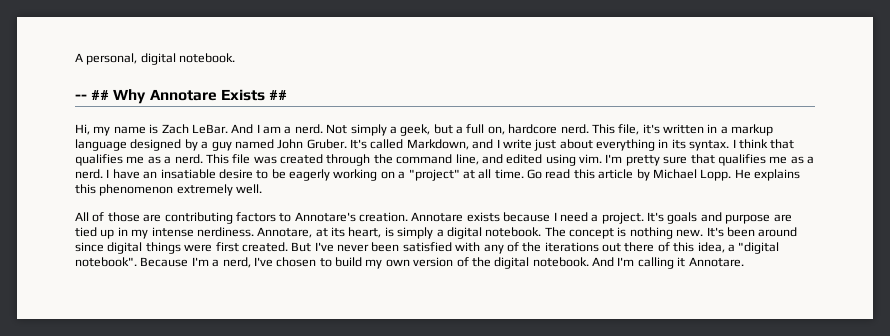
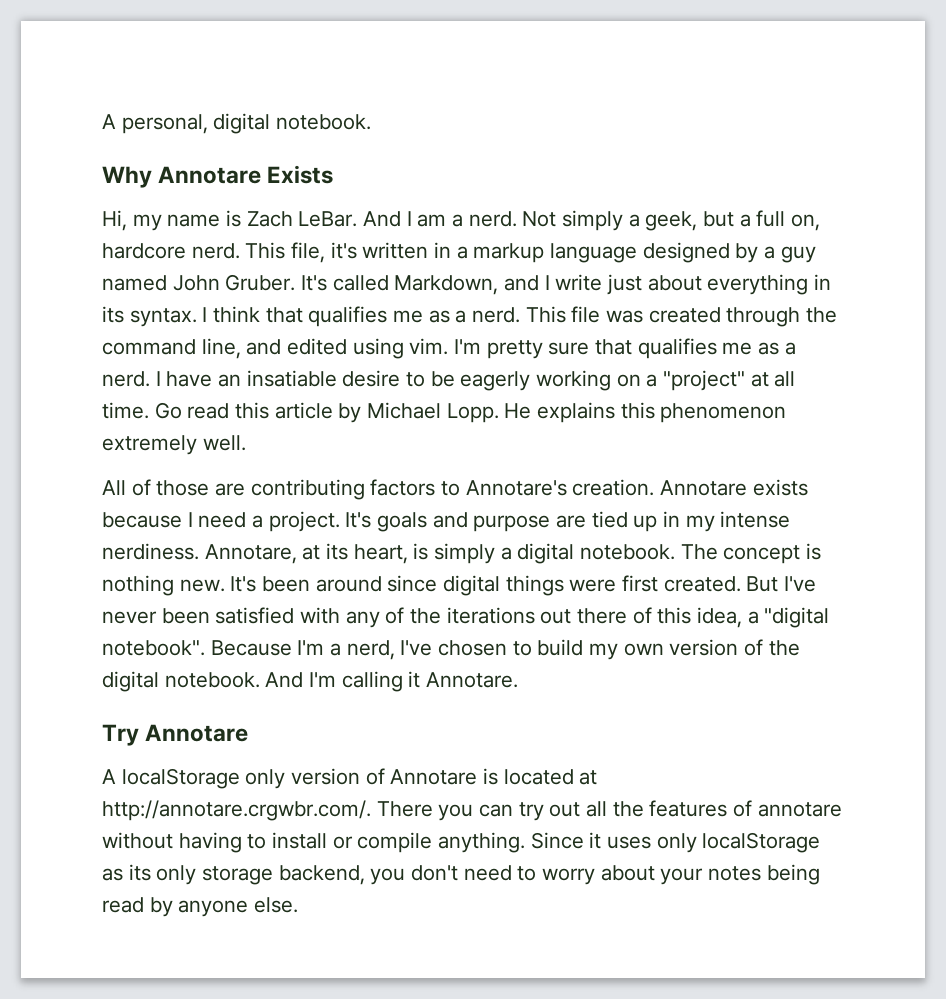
- -- ## Why Annotare Exists ##
+ Why Annotare Exists
+ Try Annotare
+ A localStorage only version of Annotare is located at http://annotare.crgwbr.com/. There you can try out all the features of annotare without having to install or compile anything. Since it uses only localStorage as its only storage backend, you don't need to worry about your notes being read by anyone else.

